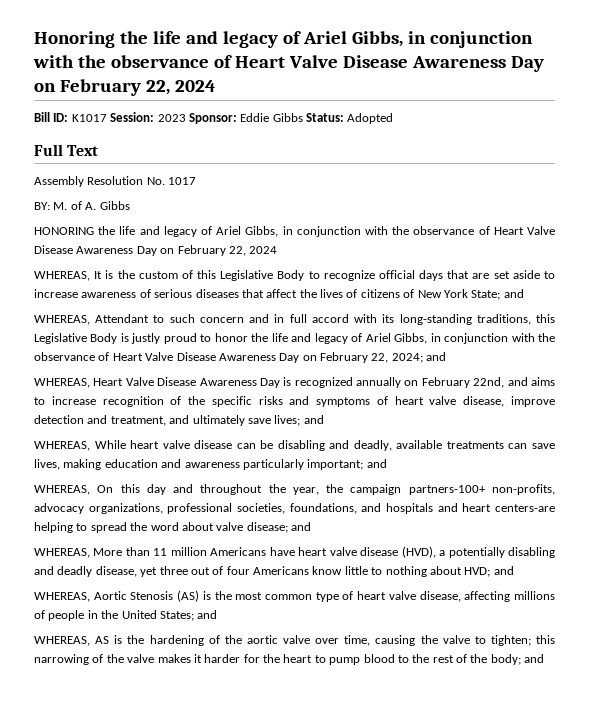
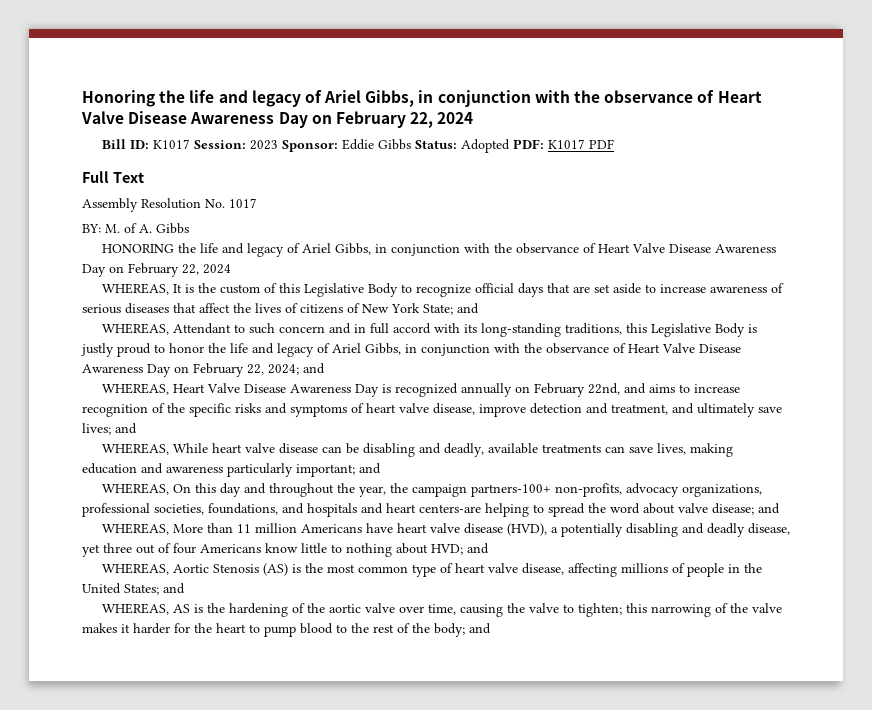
- Bill ID: K1017 Session: 2023 Sponsor: Eddie Gibbs Status: Adopted
+ Bill ID: K1017 Session: 2023 Sponsor: Eddie Gibbs Status: Adopted PDF: K1017 PDF

